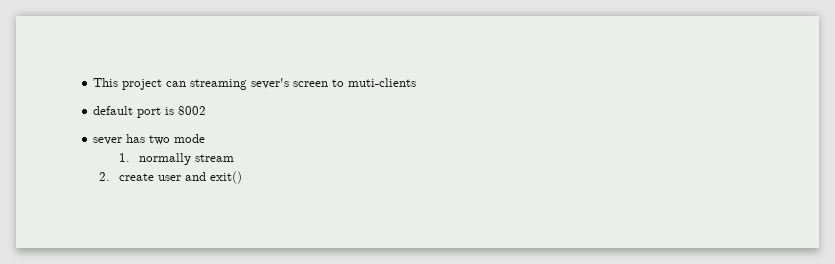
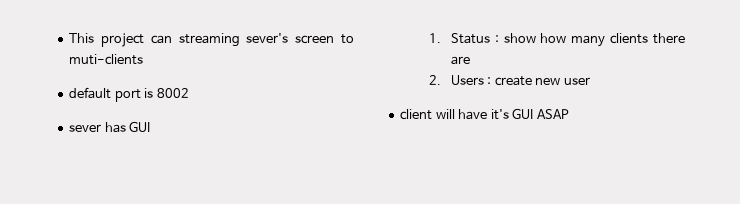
- sever has two mode
+ sever has GUI
- 1. normally stream
- 2. create user and exit()
+ 1. Status : show how many clients there are
+ 2. Users : create new user
+ client will have it's GUI ASAP

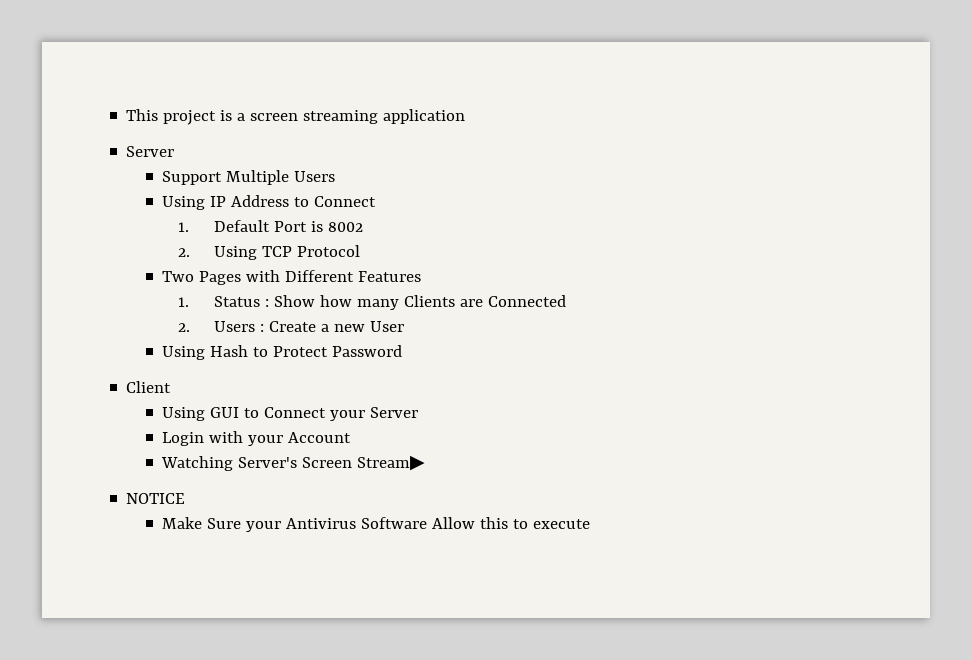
- This project can streaming sever's screen to muti-clients
- default port is 8002
- sever has GUI
+ This project is a screen streaming application
+ Server
+ Support Multiple Users
+ Using IP Address to Connect
+ 1. Default Port is 8002
+ 2. Using TCP Protocol
+ Two Pages with Different Features
- 1. Status : show how many clients there are
+ 1. Status : Show how many Clients are Connected
- 2. Users : create new user
- client will have it's GUI ASAP
+ 2. Users : Create a new User
+ Using Hash to Protect Password
+ Client
+ Using GUI to Connect your Server
+ Login with your Account
+ Watching Server's Screen Stream▶
+ NOTICE
+ Make Sure your Antivirus Software Allow this to execute

